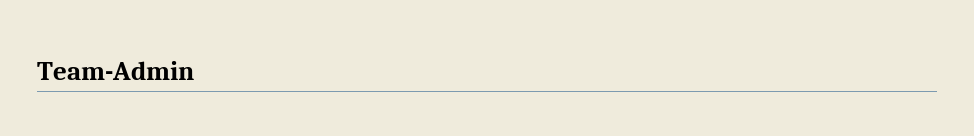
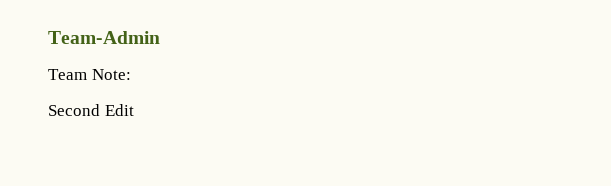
+ Team Note:
+ Second Edit

